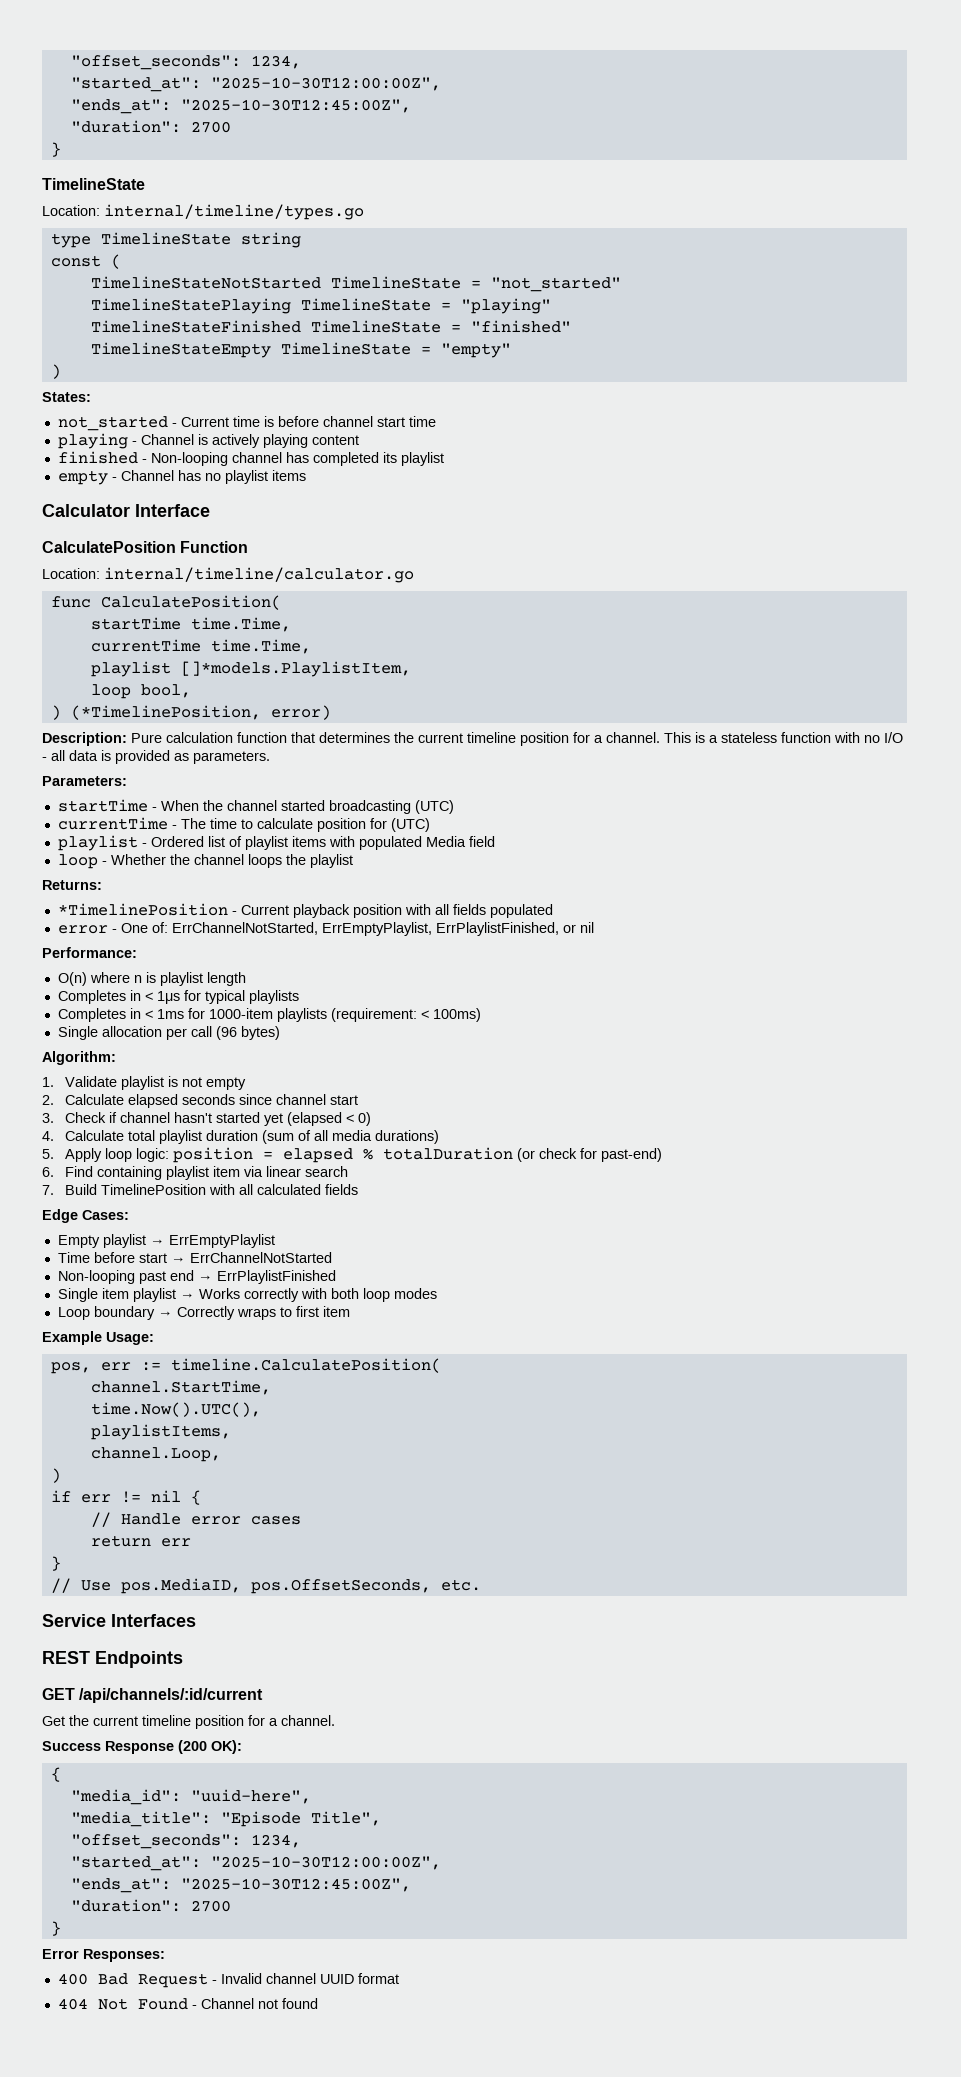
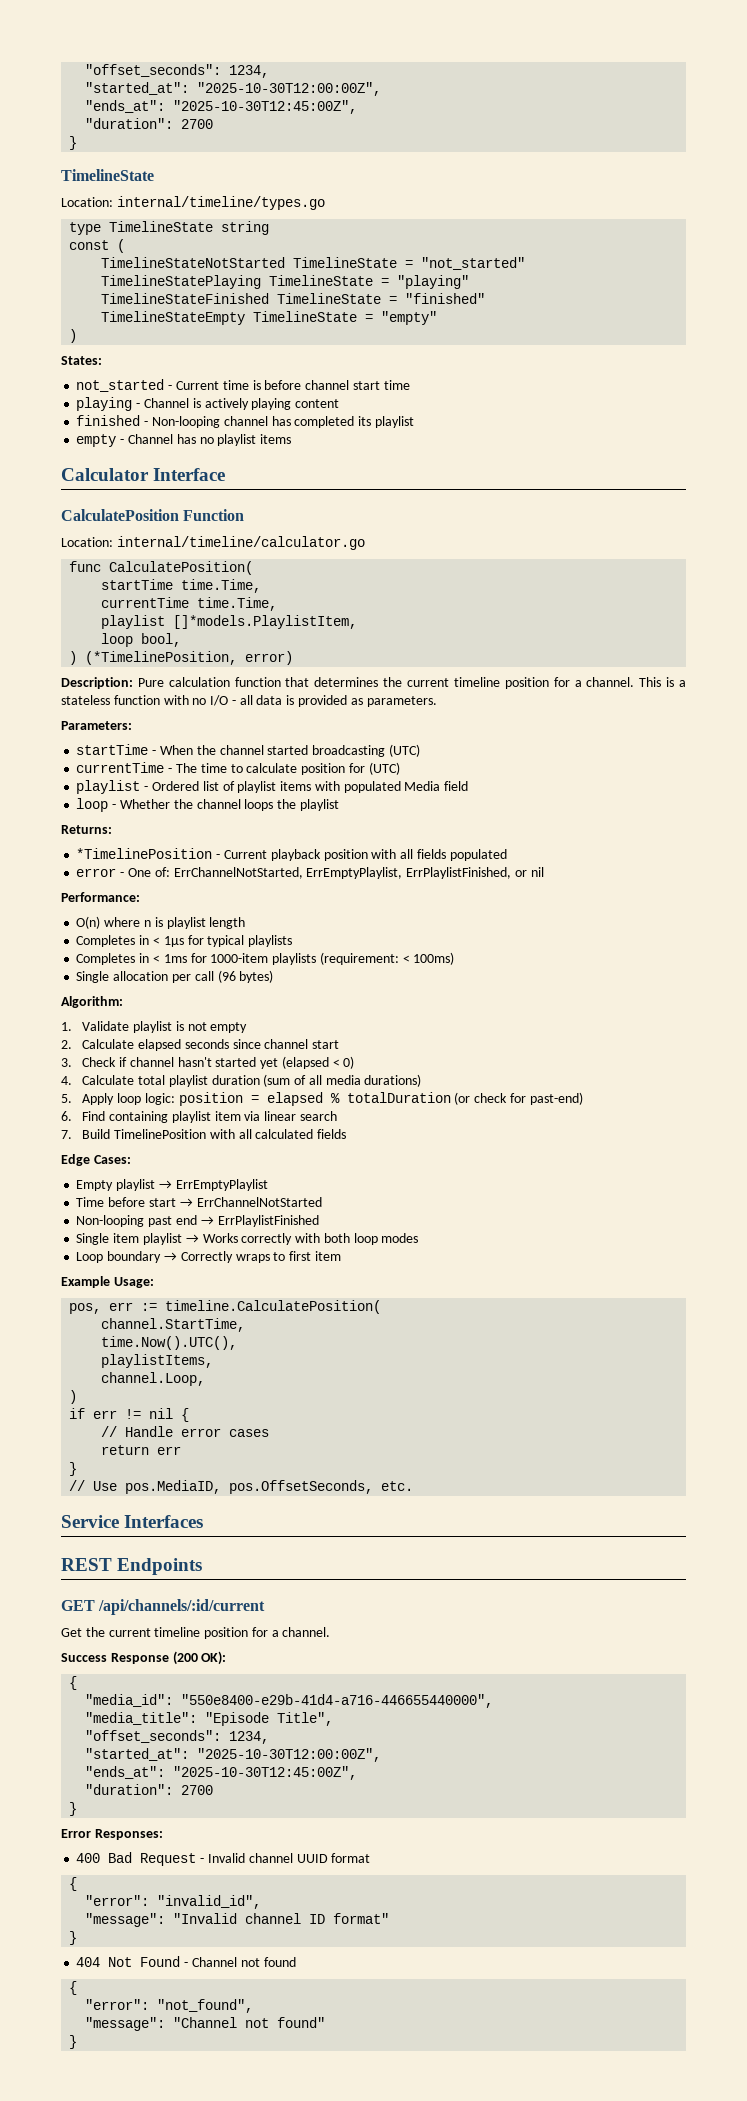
- "media_id": "uuid-here",
+ "media_id": "550e8400-e29b-41d4-a716-446655440000",
  400 Bad Request - Invalid channel UUID format
+ {
+ "error": "invalid_id",
+ "message": "Invalid channel ID format"
+ }
  404 Not Found - Channel not found
+ {
+ "error": "not_found",
+ "message": "Channel not found"
+ }

